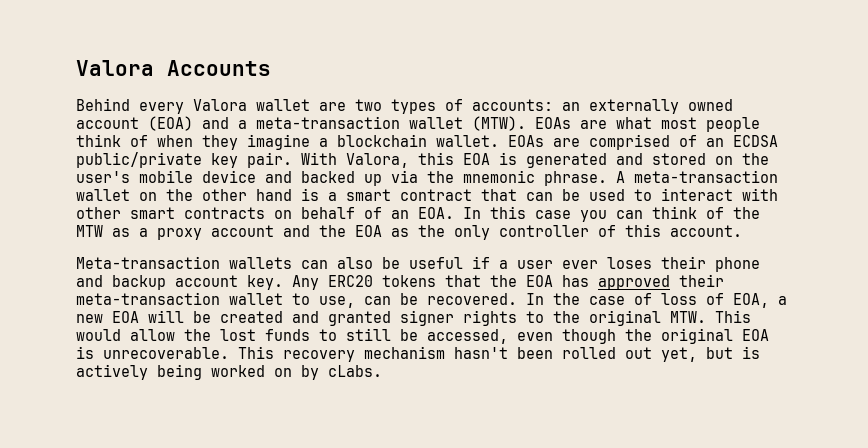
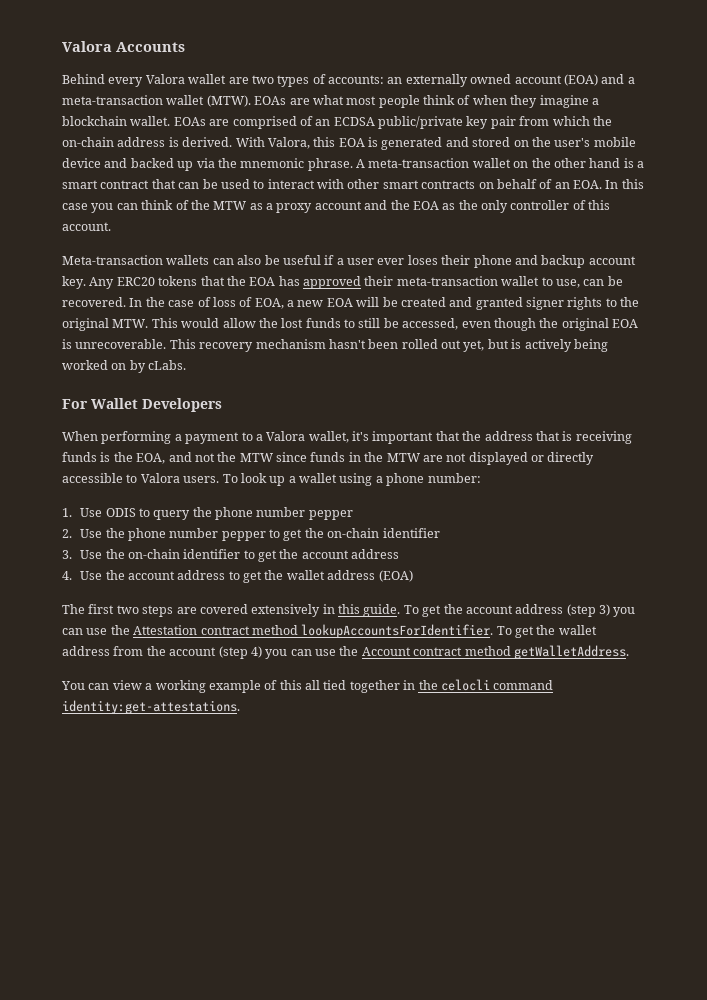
- EOAs are comprised of an ECDSA public/private key pair.
+ EOAs are comprised of an ECDSA public/private key pair from which the on-chain address is derived.
+ For Wallet Developers
+ When performing a payment to a Valora wallet, it's important that the address that is receiving funds is the EOA, and not the MTW since funds in the MTW are not displayed or directly accessible to Valora users. To look up a wallet using a phone number:
+ 1. Use ODIS to query the phone number pepper
+ 2. Use the phone number pepper to get the on-chain identifier
+ 3. Use the on-chain identifier to get the account address
+ 4. Use the account address to get the wallet address (EOA)
+ The first two steps are covered extensively in this guide. To get the account address (step 3) you can use the Attestation contract method lookupAccountsForIdentifier. To get the wallet address from the account (step 4) you can use the Account contract method getWalletAddress.
+ You can view a working example of this all tied together in the celocli command identity:get-attestations.

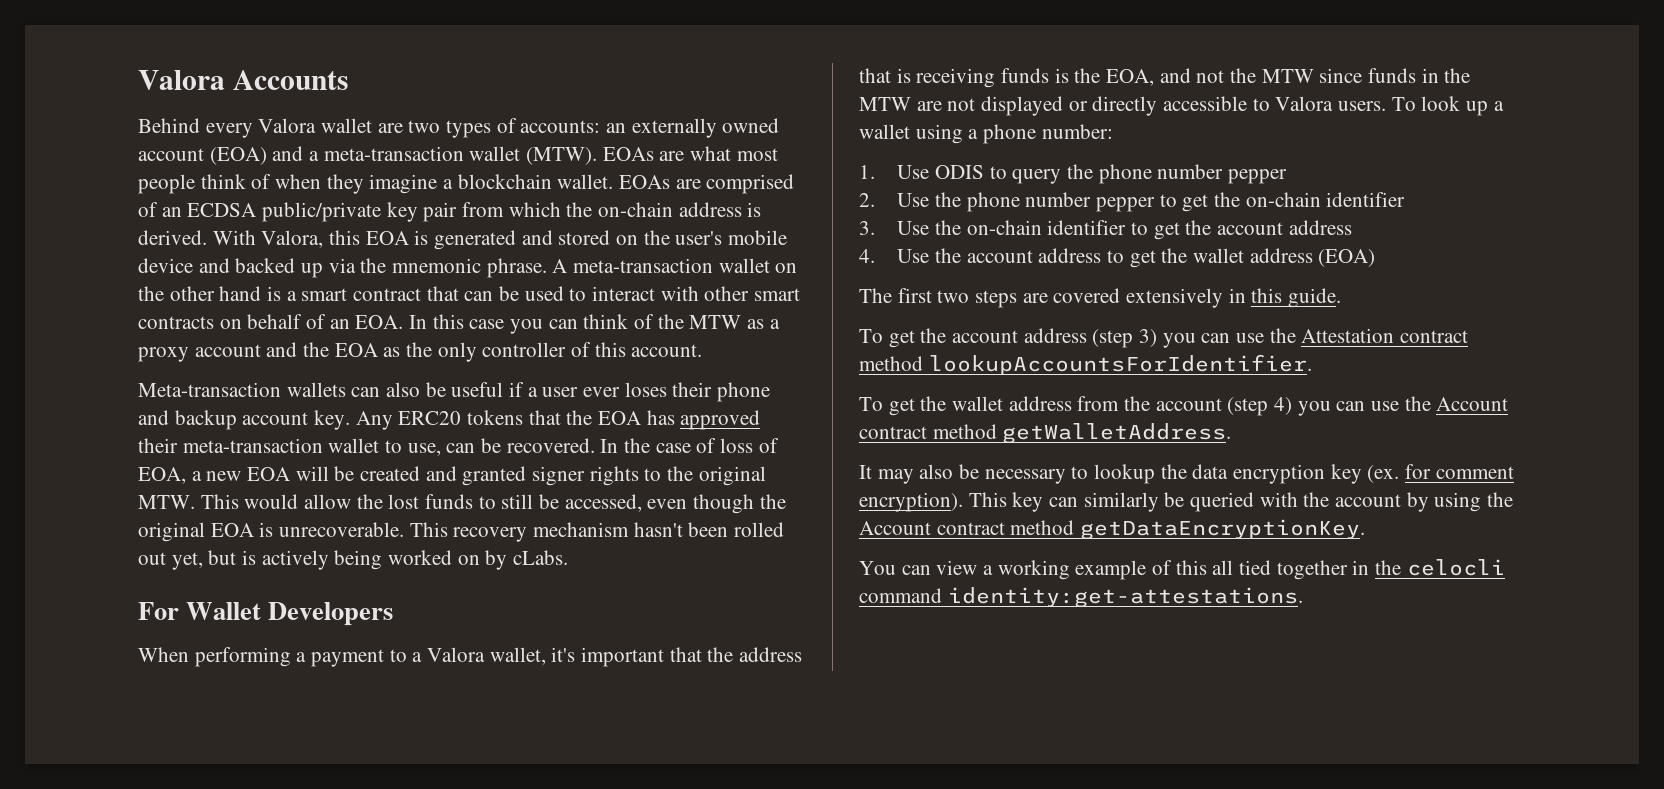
- The first two steps are covered extensively in this guide. To get the account address (step 3) you can use the Attestation contract method lookupAccountsForIdentifier. To get the wallet address from the account (step 4) you can use the Account contract method getWalletAddress.
+ The first two steps are covered extensively in this guide.
+ To get the account address (step 3) you can use the Attestation contract method lookupAccountsForIdentifier.
+ To get the wallet address from the account (step 4) you can use the Account contract method getWalletAddress.
+ It may also be necessary to lookup the data encryption key (ex. for comment encryption). This key can similarly be queried with the account by using the Account contract method getDataEncryptionKey.

